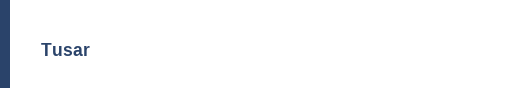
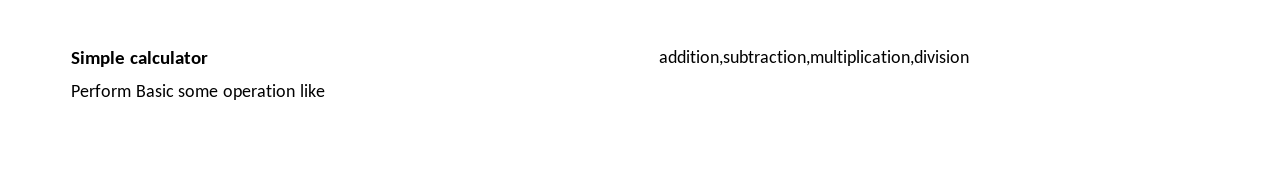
- Tusar
+ Simple calculator
+ Perform Basic some operation like addition,subtraction,multiplication,division

